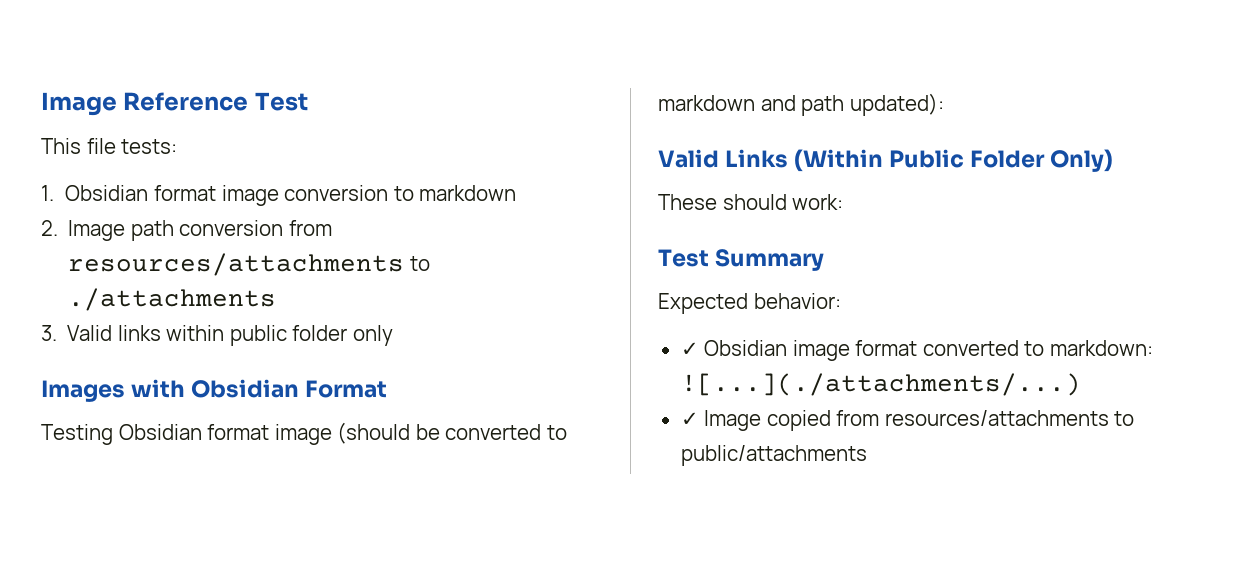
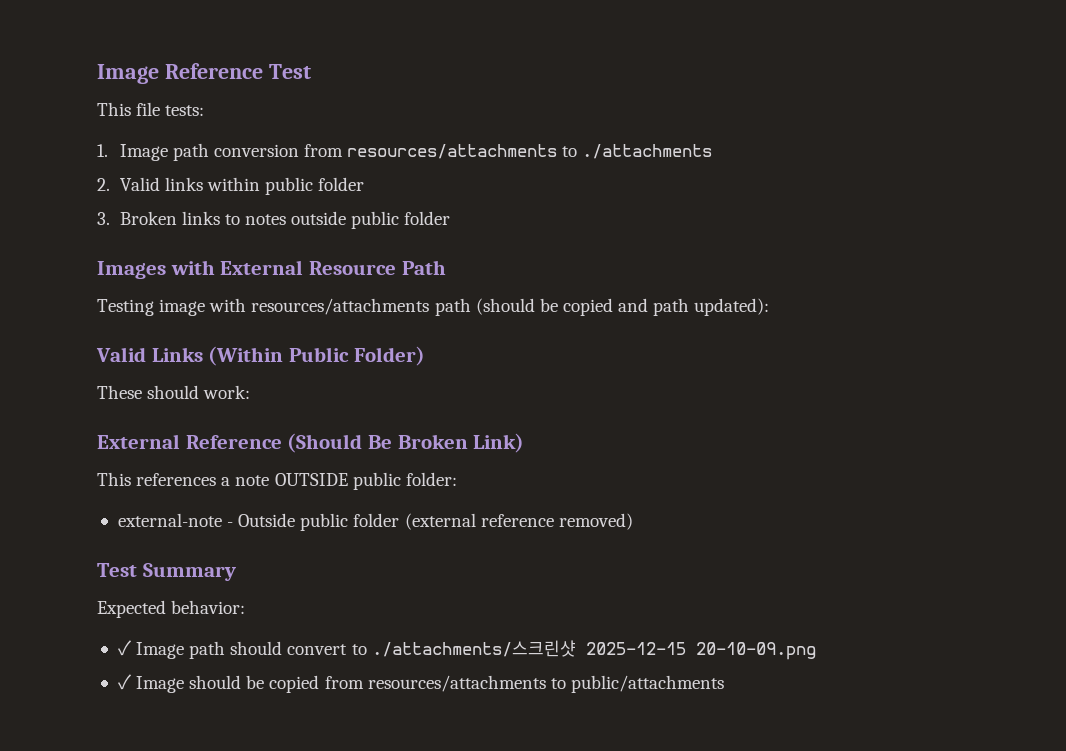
- 1. Obsidian format image conversion to markdown
- 2. Image path conversion from resources/attachments to ./attachments
+ 1. Image path conversion from resources/attachments to ./attachments
- 3. Valid links within public folder only
- Images with Obsidian Format
- Testing Obsidian format image (should be converted to markdown and path updated):
+ 2. Valid links within public folder
+ 3. Broken links to notes outside public folder
+ Images with External Resource Path
+ Testing image with resources/attachments path (should be copied and path updated):
- Valid Links (Within Public Folder Only)
+ Valid Links (Within Public Folder)
+ External Reference (Should Be Broken Link)
+ This references a note OUTSIDE public folder:
+ external-note - Outside public folder (external reference removed)
- ✓ Obsidian image format converted to markdown: ![...](./attachments/...)
- ✓ Image copied from resources/attachments to public/attachments
+ ✓ Image path should convert to ./attachments/스크린샷 2025-12-15 20-10-09.png
+ ✓ Image should be copied from resources/attachments to public/attachments

